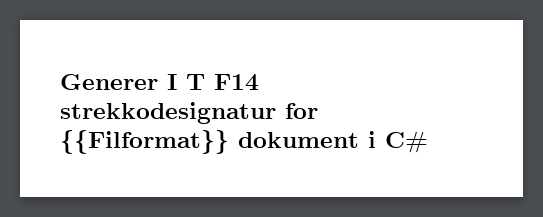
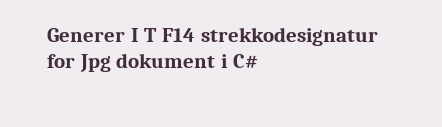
- Generer I T F14 strekkodesignatur for {{Filformat}} dokument i C#
+ Generer I T F14 strekkodesignatur for Jpg dokument i C#

